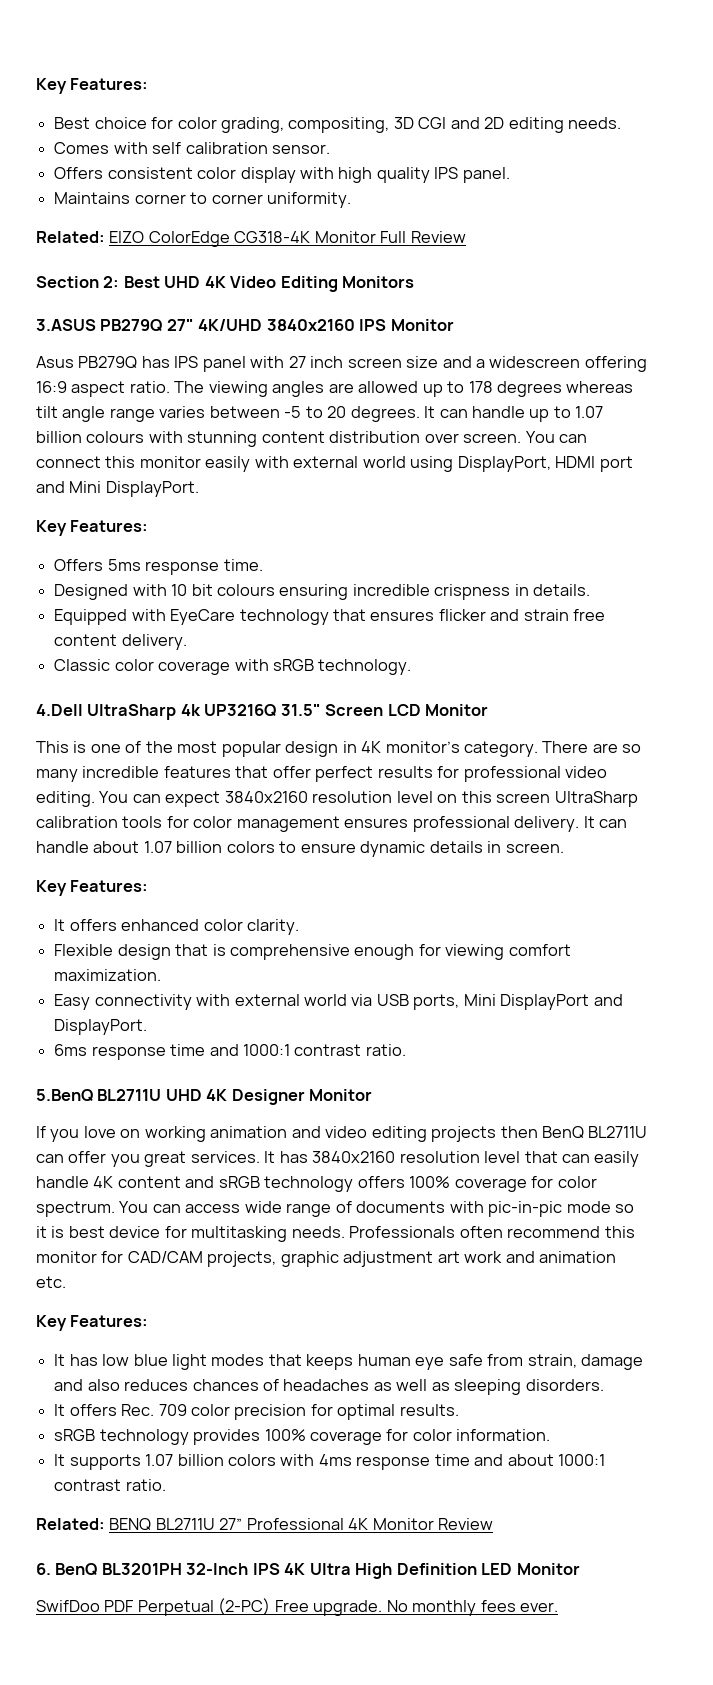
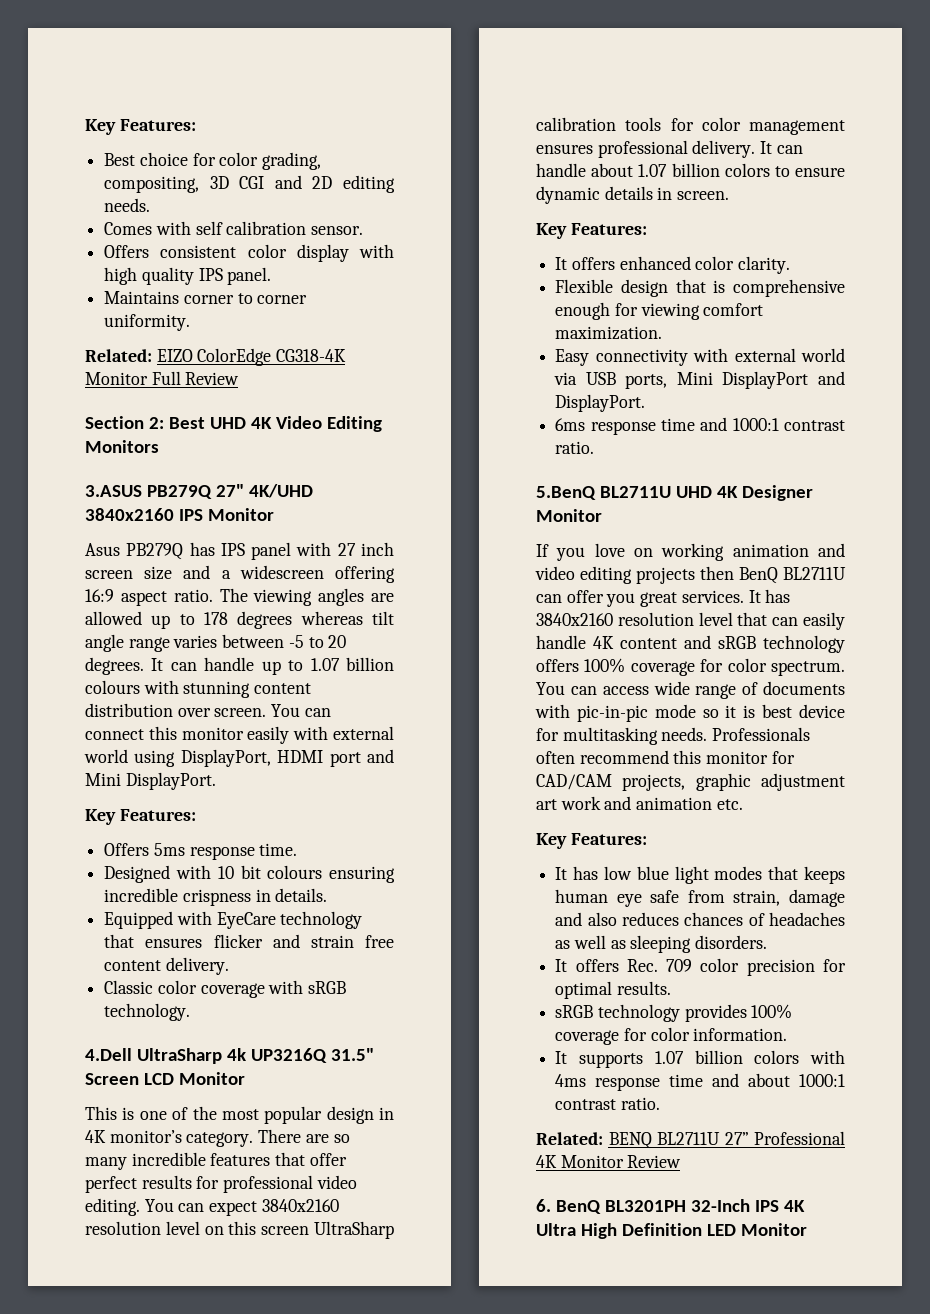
- SwifDoo PDF Perpetual (2-PC) Free upgrade. No monthly fees ever.

